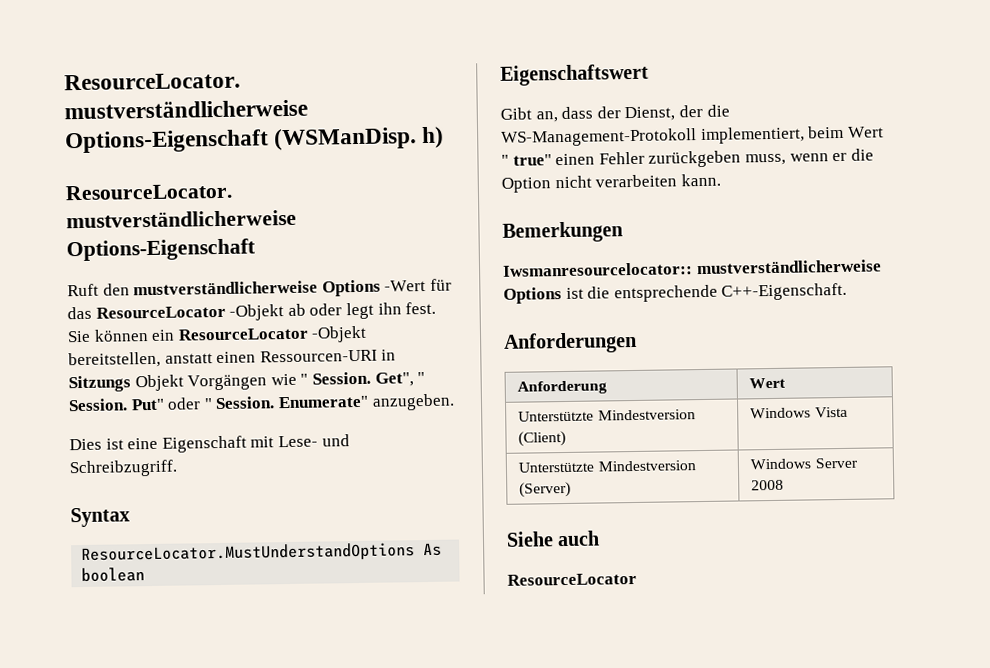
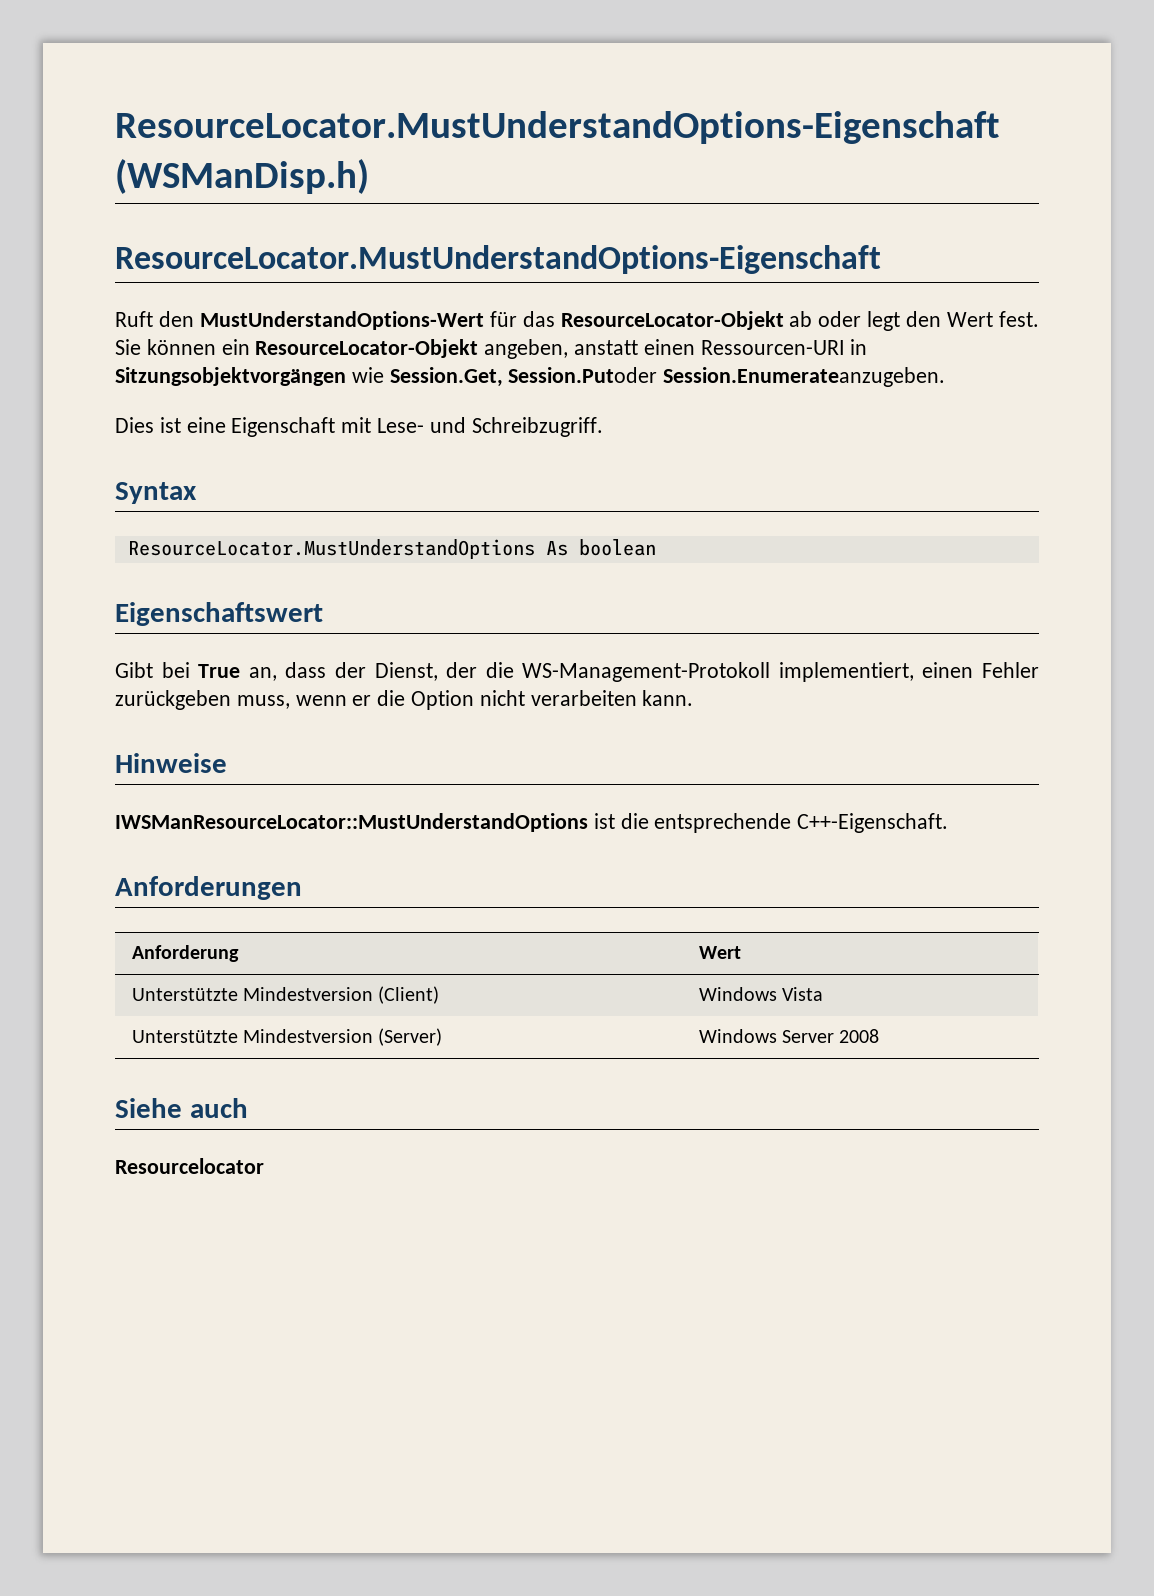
- ResourceLocator. mustverständlicherweise Options-Eigenschaft (WSManDisp. h)
- ResourceLocator. mustverständlicherweise Options-Eigenschaft
- Ruft den mustverständlicherweise Options -Wert für das ResourceLocator -Objekt ab oder legt ihn fest.
+ ResourceLocator.MustUnderstandOptions-Eigenschaft (WSManDisp.h)
+ ResourceLocator.MustUnderstandOptions-Eigenschaft
+ Ruft den MustUnderstandOptions-Wert für das ResourceLocator-Objekt ab oder legt den Wert fest.
- Sie können ein ResourceLocator -Objekt bereitstellen, anstatt einen Ressourcen-URI in Sitzungs Objekt Vorgängen wie " Session. Get", " Session. Put" oder " Session. Enumerate" anzugeben.
+ Sie können ein ResourceLocator-Objekt angeben, anstatt einen Ressourcen-URI in Sitzungsobjektvorgängen wie Session.Get, Session.Putoder Session.Enumerateanzugeben.
- Gibt an, dass der Dienst, der die WS-Management-Protokoll implementiert, beim Wert " true" einen Fehler zurückgeben muss, wenn er die Option nicht verarbeiten kann.
+ Gibt bei True an, dass der Dienst, der die WS-Management-Protokoll implementiert, einen Fehler zurückgeben muss, wenn er die Option nicht verarbeiten kann.
- Bemerkungen
- Iwsmanresourcelocator:: mustverständlicherweise Options ist die entsprechende C++-Eigenschaft.
+ Hinweise
+ IWSManResourceLocator::MustUnderstandOptions ist die entsprechende C++-Eigenschaft.
  Siehe auch
- ResourceLocator
+ Resourcelocator

